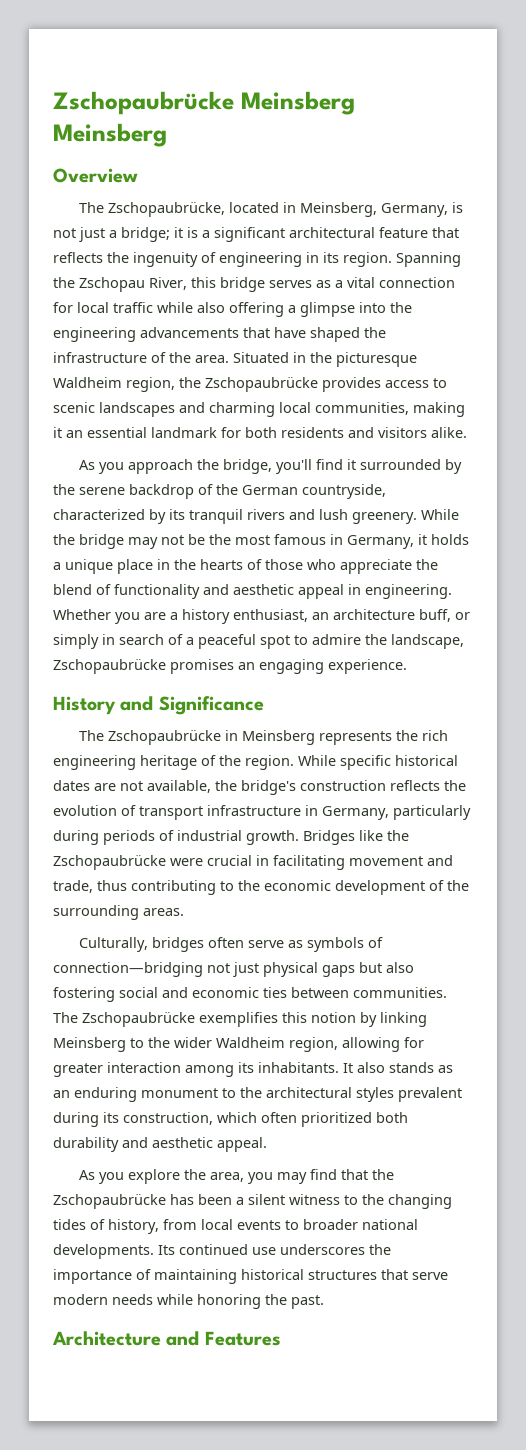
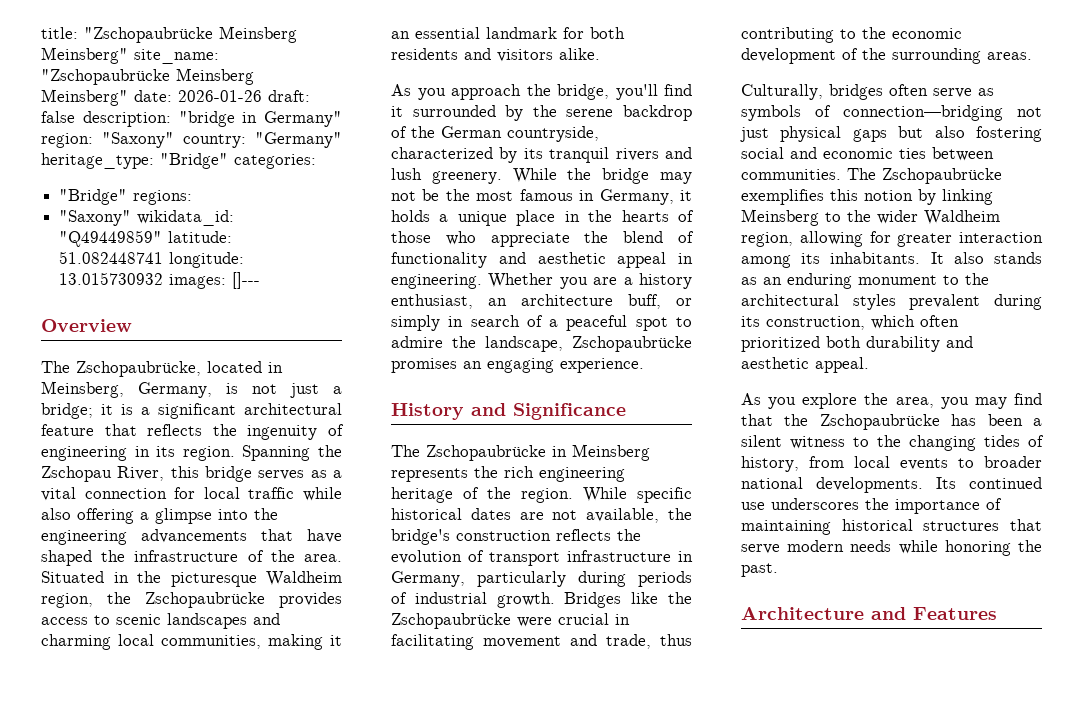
- Zschopaubrücke Meinsberg Meinsberg
+ title: "Zschopaubrücke Meinsberg Meinsberg" site_name: "Zschopaubrücke Meinsberg Meinsberg" date: 2026-01-26 draft: false description: "bridge in Germany" region: "Saxony" country: "Germany" heritage_type: "Bridge" categories:
+ "Bridge" regions:
+ "Saxony" wikidata_id: "Q49449859" latitude: 51.082448741 longitude: 13.015730932 images: []---

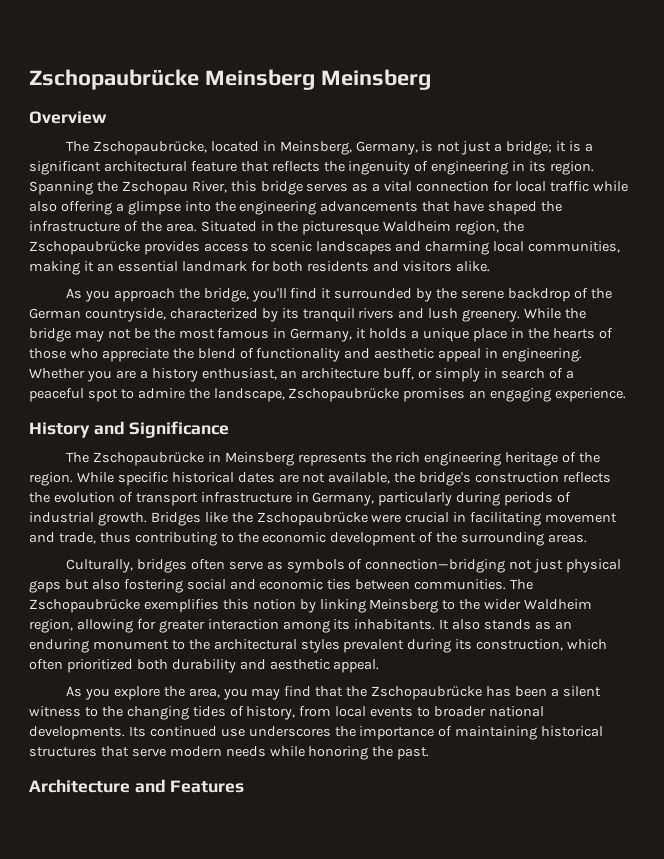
- title: "Zschopaubrücke Meinsberg Meinsberg" site_name: "Zschopaubrücke Meinsberg Meinsberg" date: 2026-01-26 draft: false description: "bridge in Germany" region: "Saxony" country: "Germany" heritage_type: "Bridge" categories:
- "Bridge" regions:
- "Saxony" wikidata_id: "Q49449859" latitude: 51.082448741 longitude: 13.015730932 images: []---
+ Zschopaubrücke Meinsberg Meinsberg

